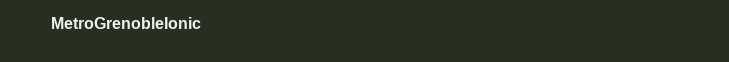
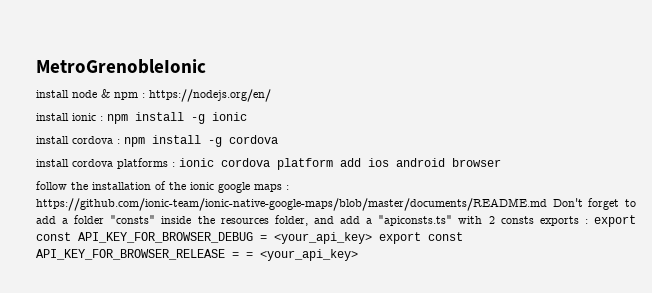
+ install node & npm : https://nodejs.org/en/
+ install ionic : npm install -g ionic
+ install cordova : npm install -g cordova
+ install cordova platforms : ionic cordova platform add ios android browser
+ follow the installation of the ionic google maps : https://github.com/ionic-team/ionic-native-google-maps/blob/master/documents/README.md Don't forget to add a folder "consts" inside the resources folder, and add a "apiconsts.ts" with 2 consts exports : export const API_KEY_FOR_BROWSER_DEBUG = <your_api_key> export const API_KEY_FOR_BROWSER_RELEASE = = <your_api_key>

